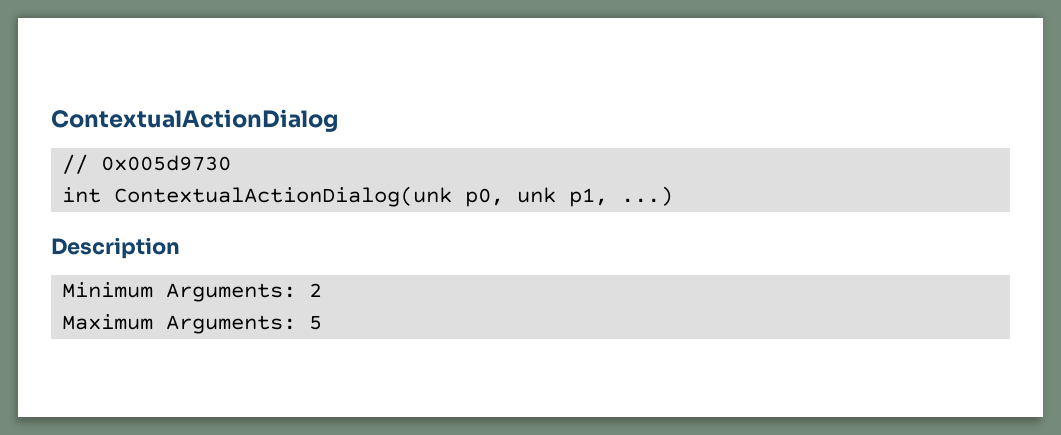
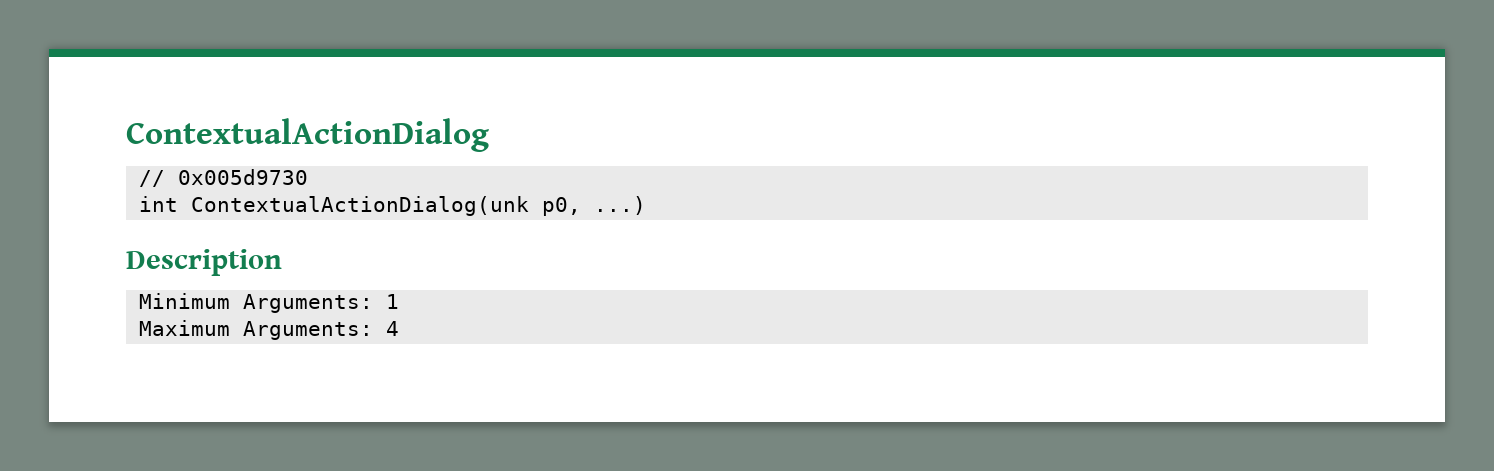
- int ContextualActionDialog(unk p0, unk p1, ...)
+ int ContextualActionDialog(unk p0, ...)
- Minimum Arguments: 2
+ Minimum Arguments: 1
- Maximum Arguments: 5
+ Maximum Arguments: 4

